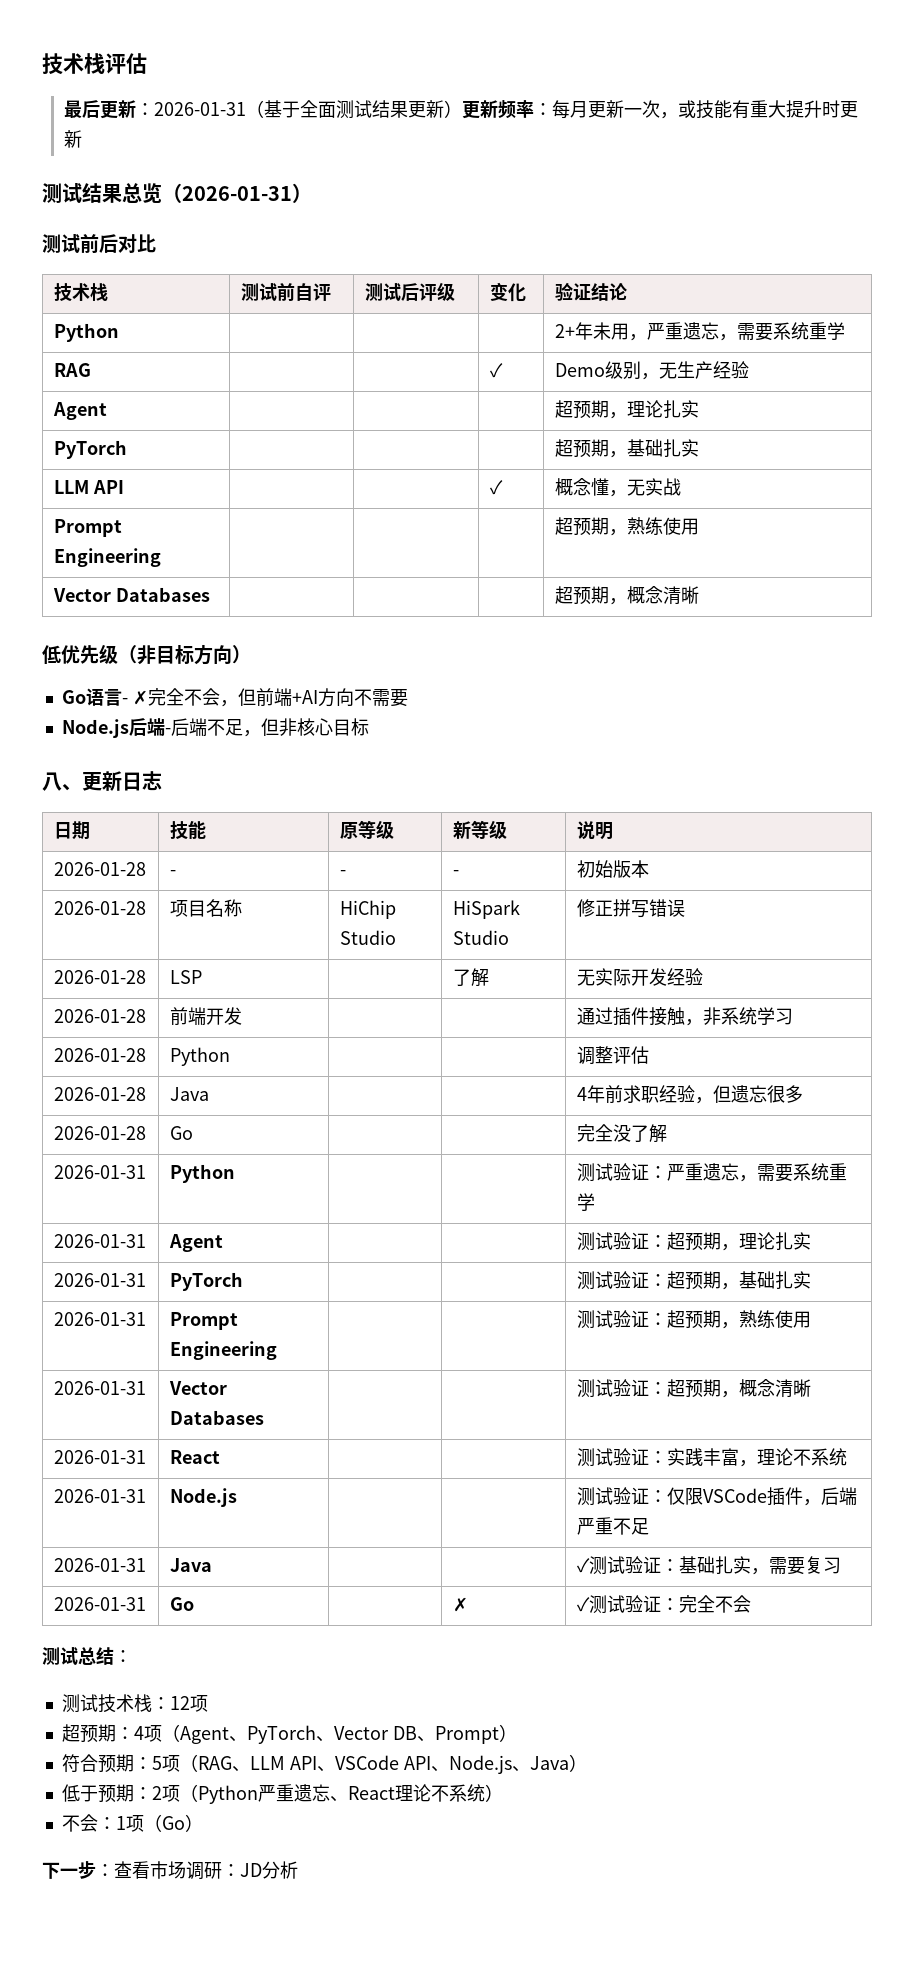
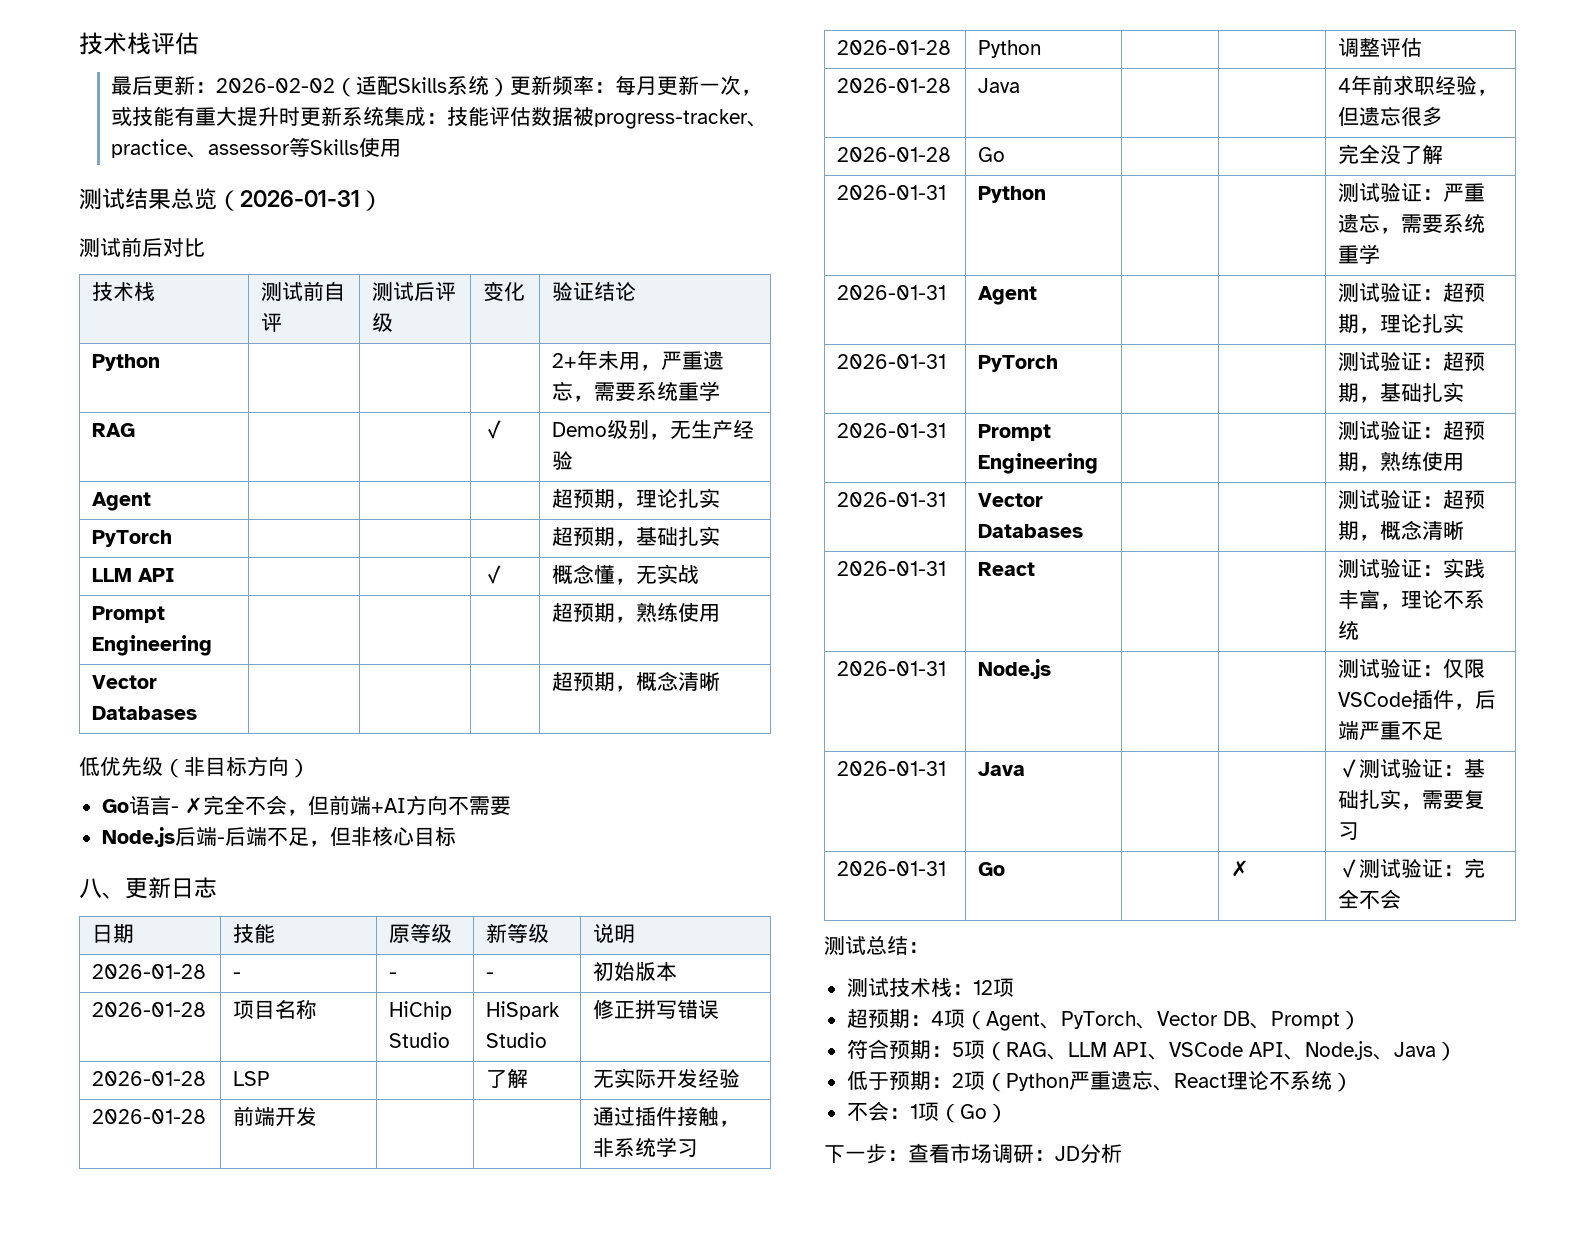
- 最后更新：2026-01-31（基于全面测试结果更新）更新频率：每月更新一次，或技能有重大提升时更新
+ 最后更新：2026-02-02（适配Skills系统）更新频率：每月更新一次，或技能有重大提升时更新系统集成：技能评估数据被progress-tracker、practice、assessor等Skills使用

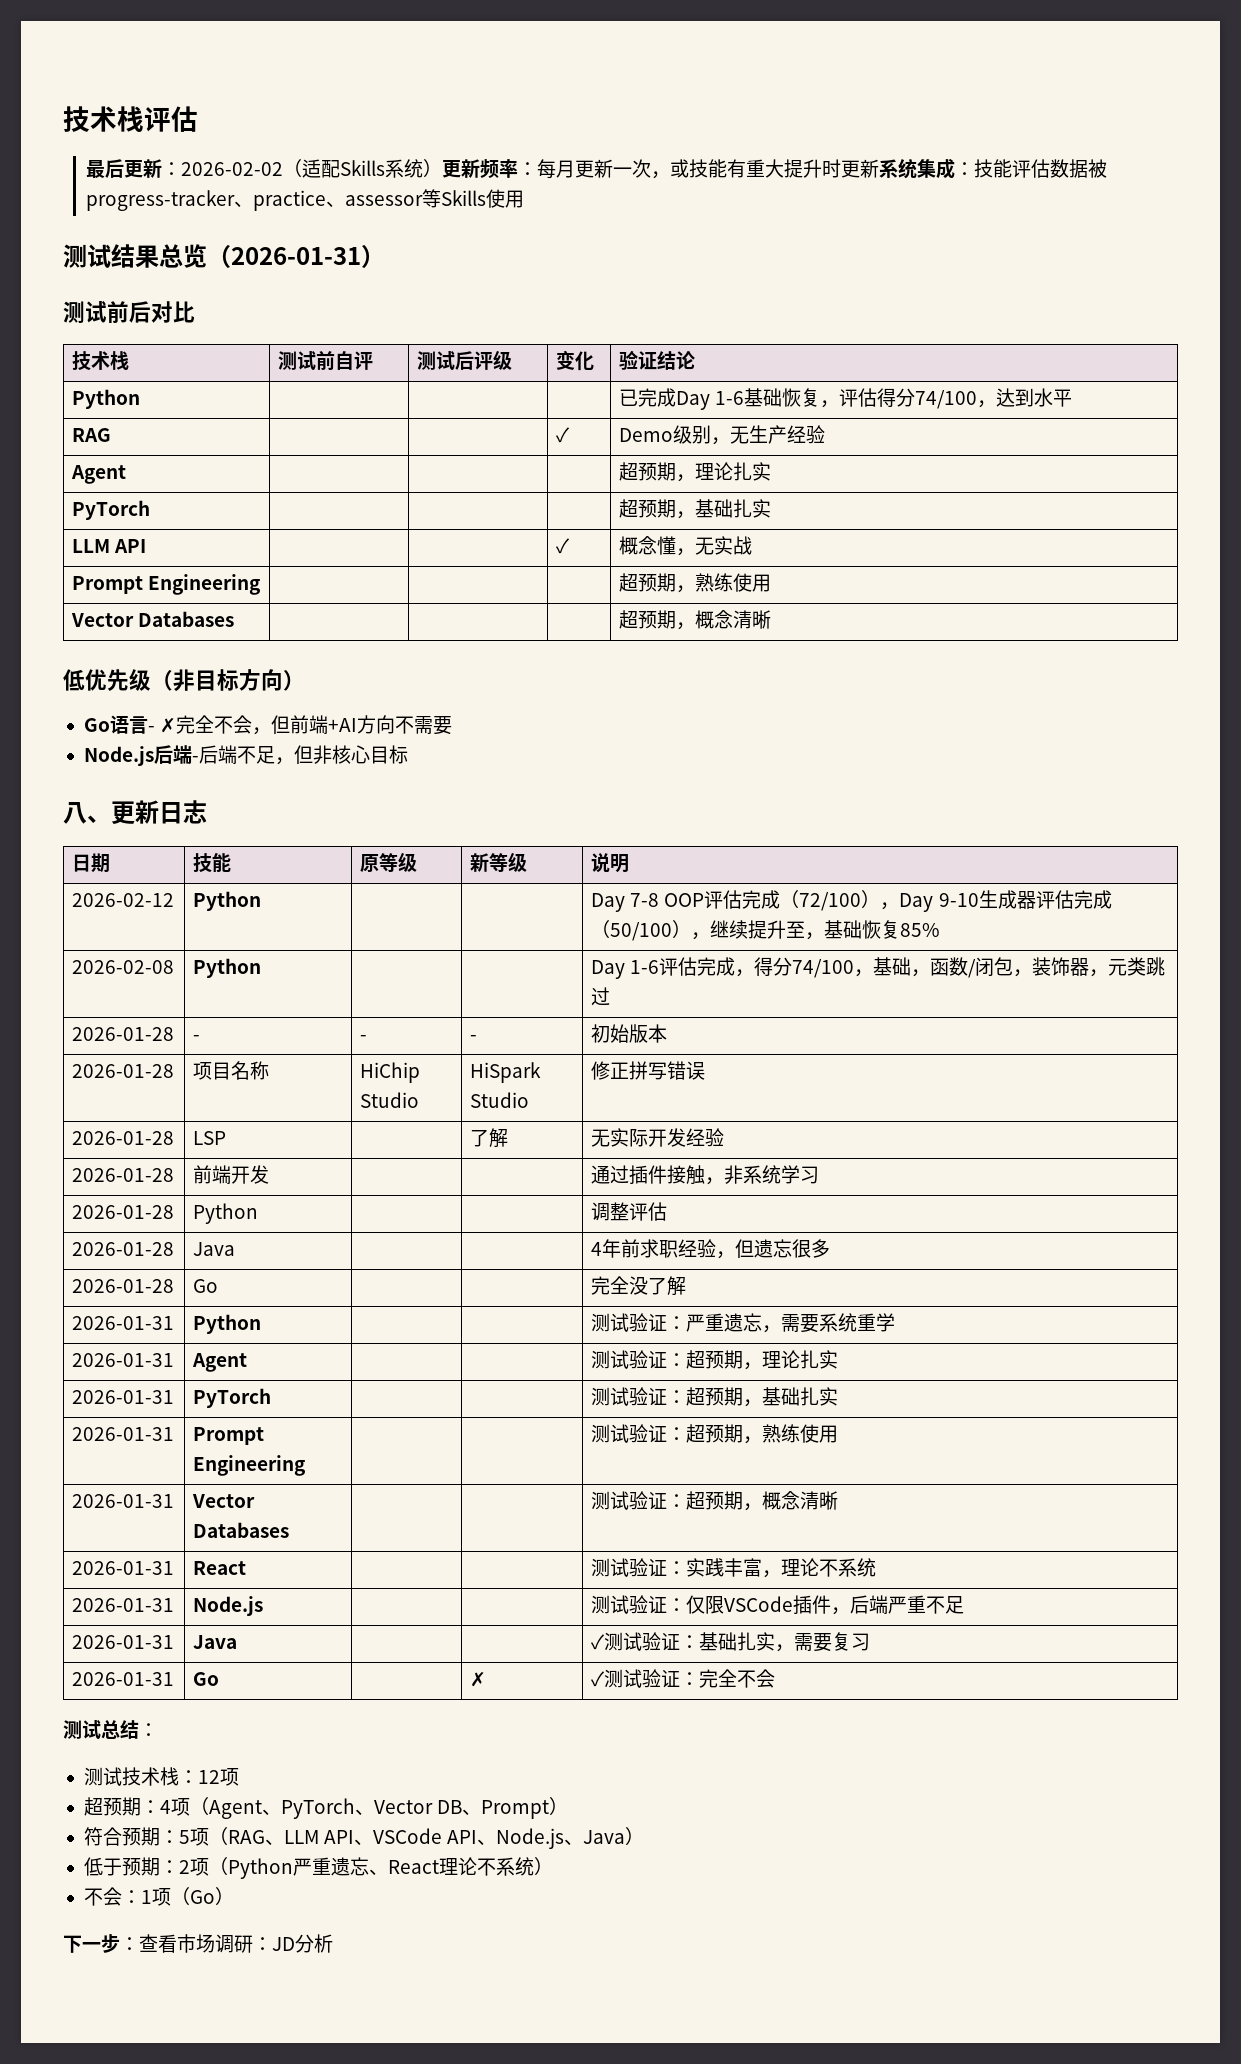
- Python | | | | 2+年未用，严重遗忘，需要系统重学
+ Python | | | | 已完成Day 1-6基础恢复，评估得分74/100，达到水平
+ 2026-02-12 | Python | | | Day 7-8 OOP评估完成（72/100），Day 9-10生成器评估完成（50/100），继续提升至，基础恢复85%
+ 2026-02-08 | Python | | | Day 1-6评估完成，得分74/100，基础，函数/闭包，装饰器，元类跳过

